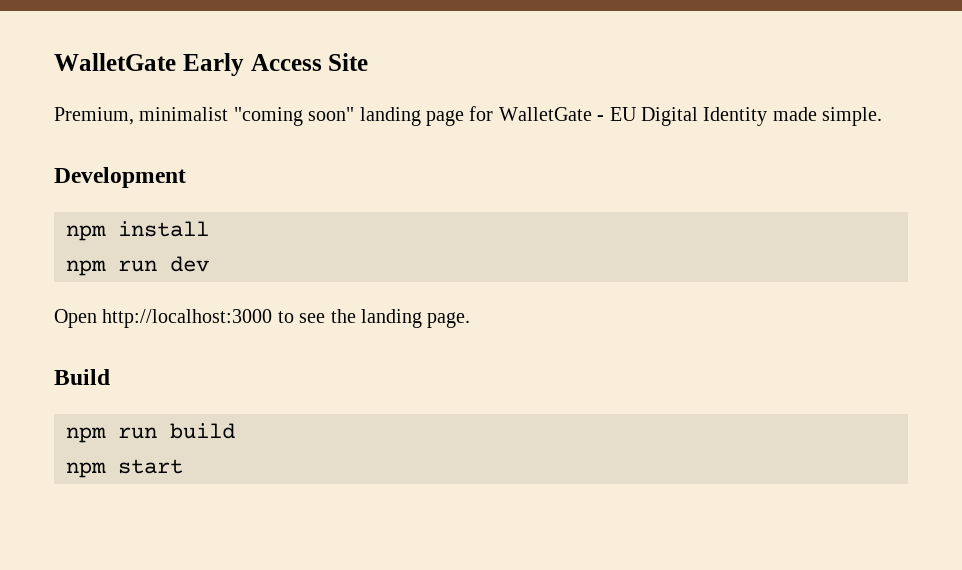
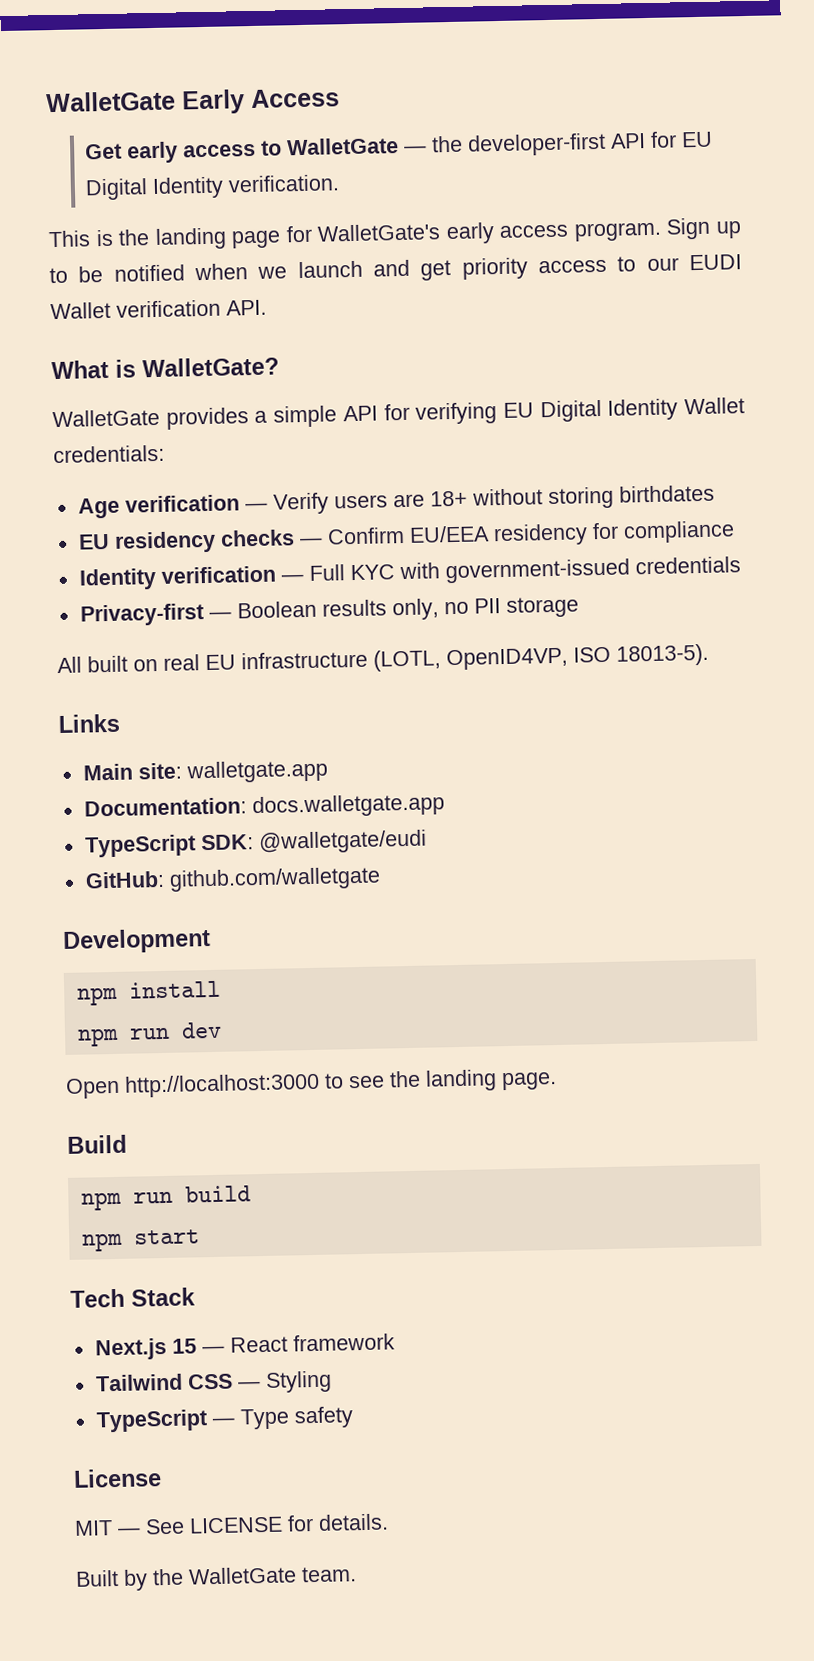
- WalletGate Early Access Site
- Premium, minimalist "coming soon" landing page for WalletGate - EU Digital Identity made simple.
+ WalletGate Early Access
+ Get early access to WalletGate — the developer-first API for EU Digital Identity verification.
+ This is the landing page for WalletGate's early access program. Sign up to be notified when we launch and get priority access to our EUDI Wallet verification API.
+ What is WalletGate?
+ WalletGate provides a simple API for verifying EU Digital Identity Wallet credentials:
+ Age verification — Verify users are 18+ without storing birthdates
+ EU residency checks — Confirm EU/EEA residency for compliance
+ Identity verification — Full KYC with government-issued credentials
+ Privacy-first — Boolean results only, no PII storage
+ All built on real EU infrastructure (LOTL, OpenID4VP, ISO 18013-5).
+ Links
+ Main site: walletgate.app
+ Documentation: docs.walletgate.app
+ TypeScript SDK: @walletgate/eudi
+ GitHub: github.com/walletgate
+ Tech Stack
+ Next.js 15 — React framework
+ Tailwind CSS — Styling
+ TypeScript — Type safety
+ License
+ MIT — See LICENSE for details.
+ Built by the WalletGate team.

